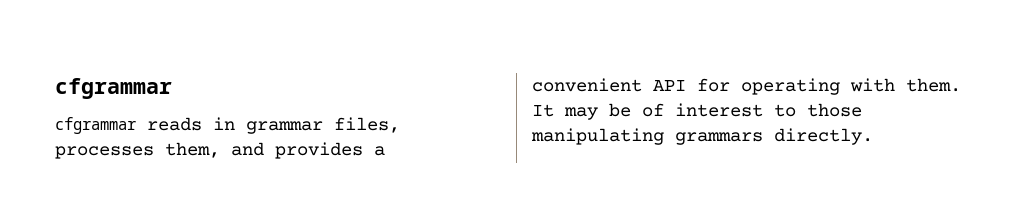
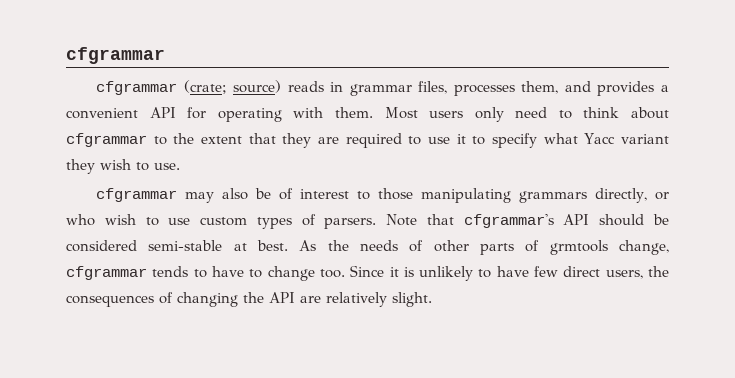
- cfgrammar reads in grammar files, processes them, and provides a convenient API for operating with them.
+ cfgrammar (crate; source) reads in grammar files, processes them, and provides a convenient API for operating with them.
- It may be of interest to those manipulating grammars directly.
+ Most users only need to think about cfgrammar to the extent that they are required to use it to specify what Yacc variant they wish to use.
+ cfgrammar may also be of interest to those manipulating grammars directly, or who wish to use custom types of parsers. Note that cfgrammar's API should be considered semi-stable at best. As the needs of other parts of grmtools change, cfgrammar tends to have to change too. Since it is unlikely to have few direct users, the consequences of changing the API are relatively slight.

